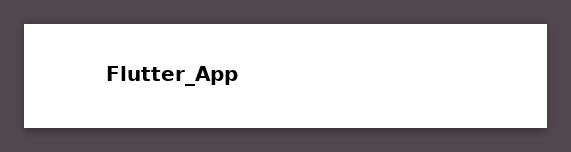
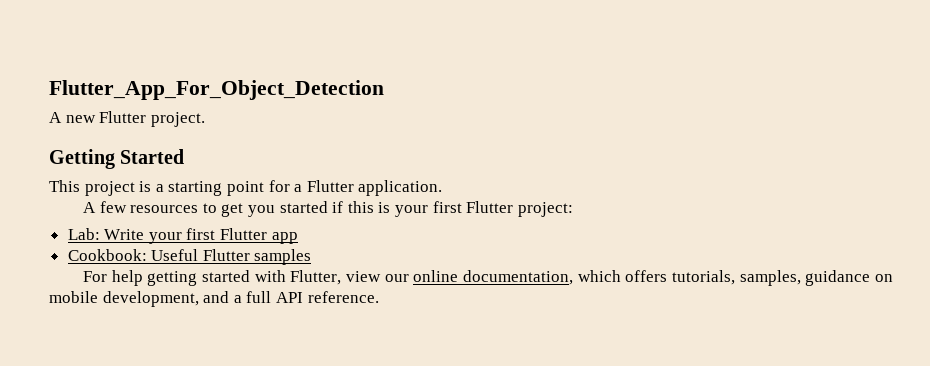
- Flutter_App
+ Flutter_App_For_Object_Detection
+ A new Flutter project.
+ Getting Started
+ This project is a starting point for a Flutter application.
+ A few resources to get you started if this is your first Flutter project:
+ Lab: Write your first Flutter app
+ Cookbook: Useful Flutter samples
+ For help getting started with Flutter, view our online documentation, which offers tutorials, samples, guidance on mobile development, and a full API reference.

